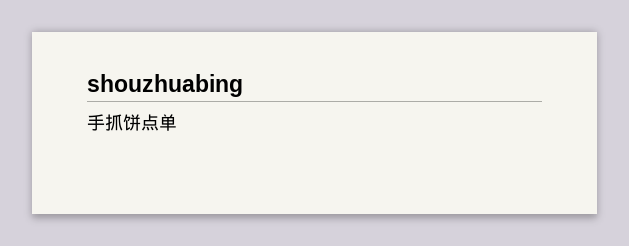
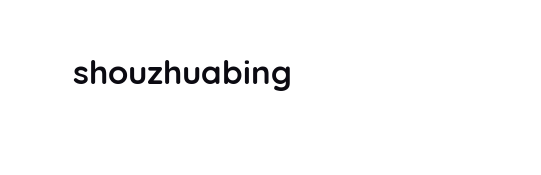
- 手抓饼点单

